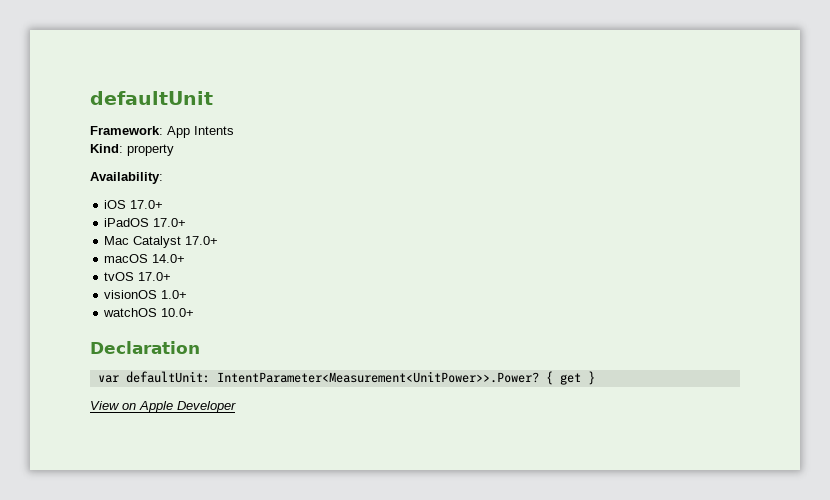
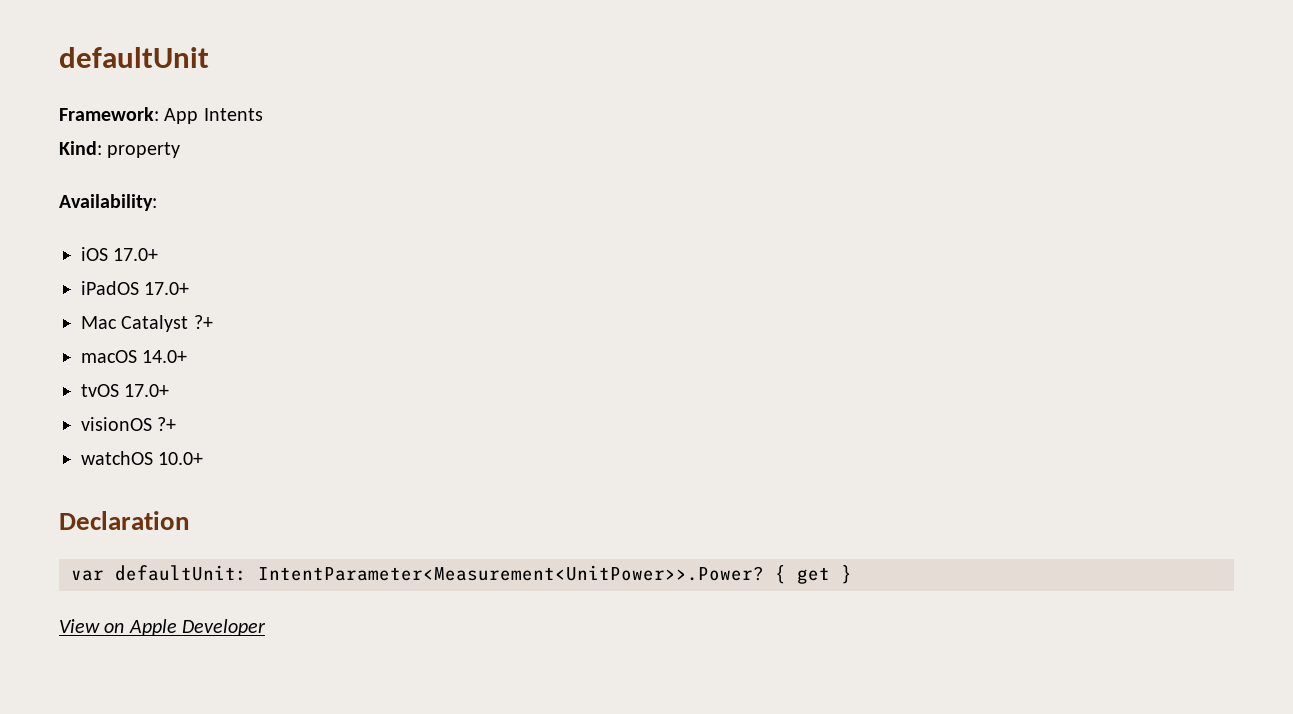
- Mac Catalyst 17.0+
+ Mac Catalyst ?+
- visionOS 1.0+
+ visionOS ?+

